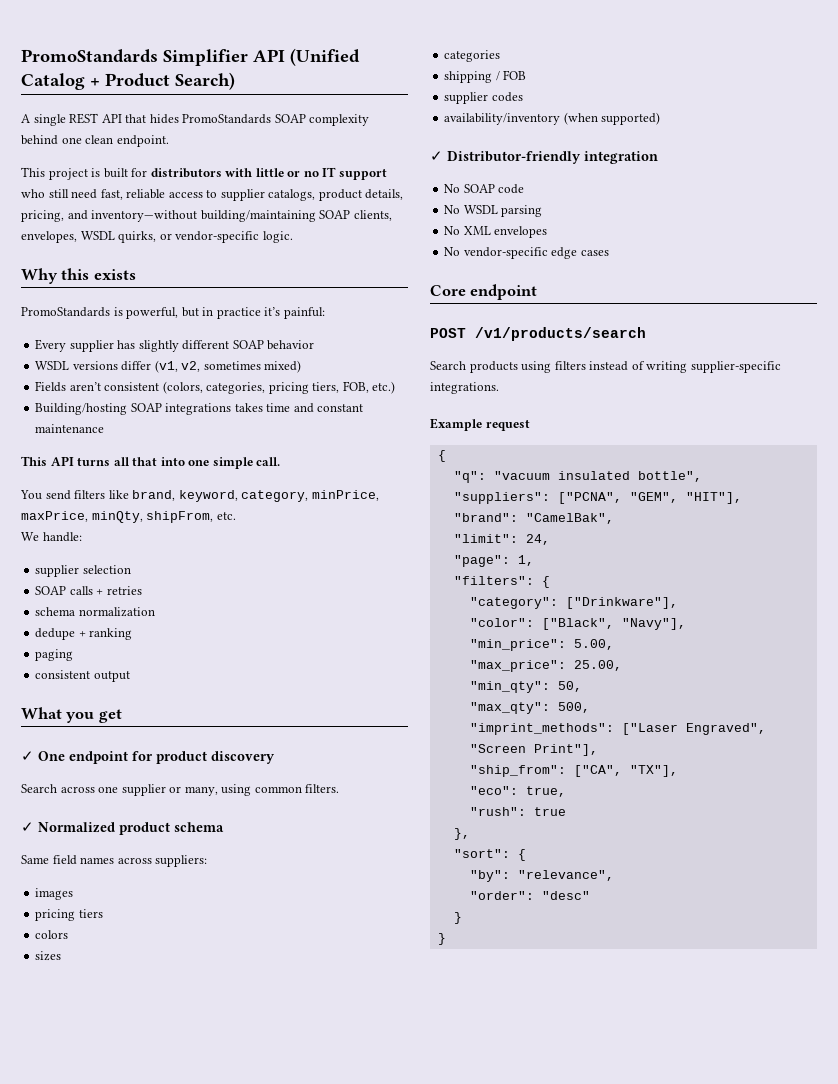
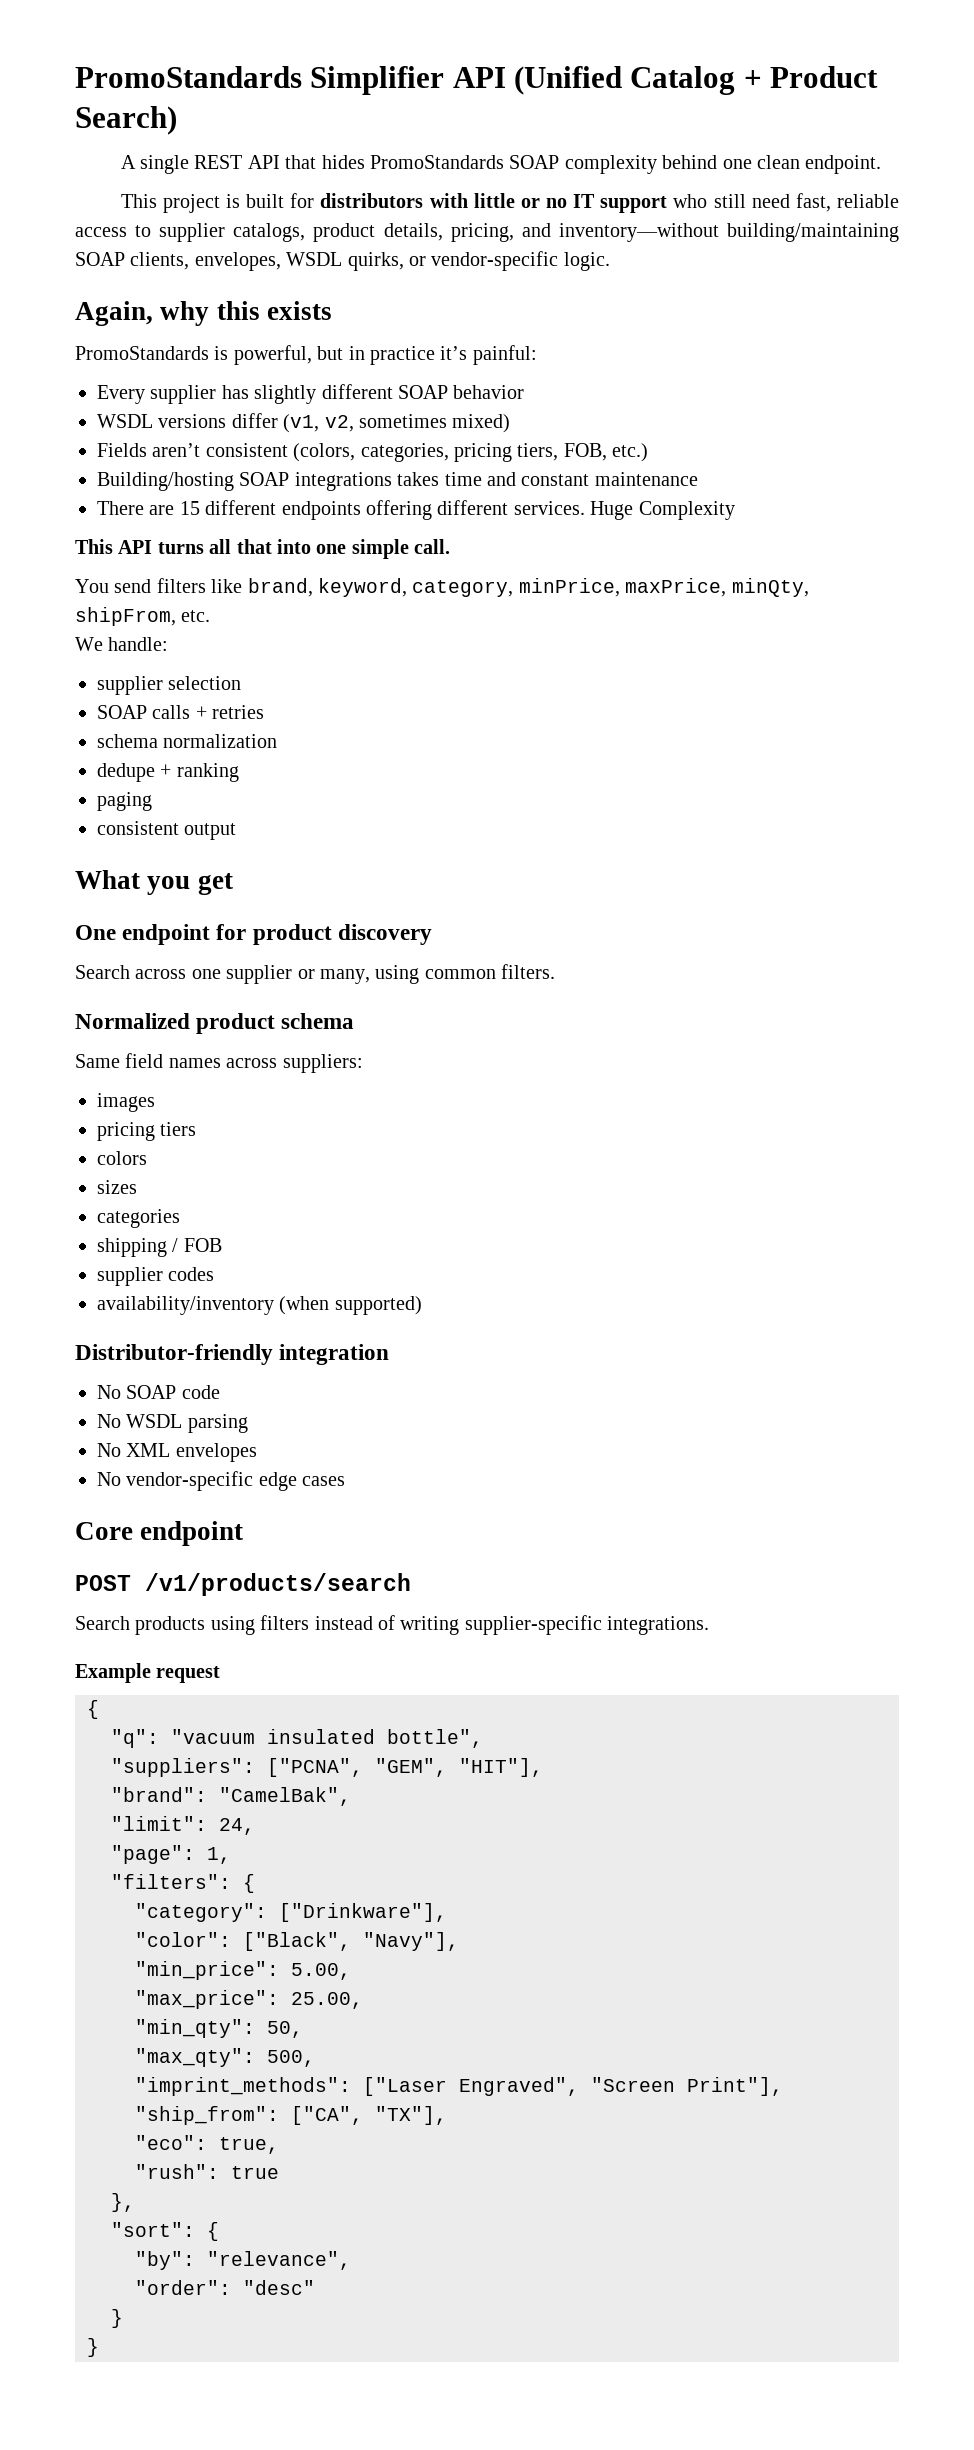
- Why this exists
+ Again, why this exists
+ There are 15 different endpoints offering different services. Huge Complexity
- ✓ One endpoint for product discovery
+ One endpoint for product discovery
- ✓ Normalized product schema
+ Normalized product schema
- ✓ Distributor-friendly integration
+ Distributor-friendly integration

